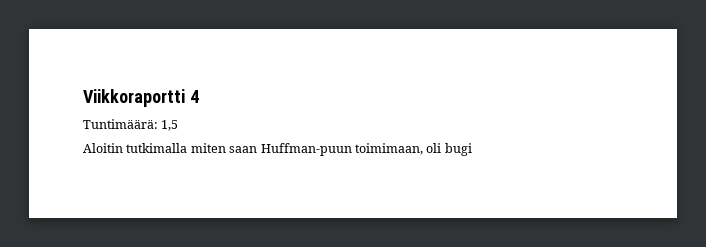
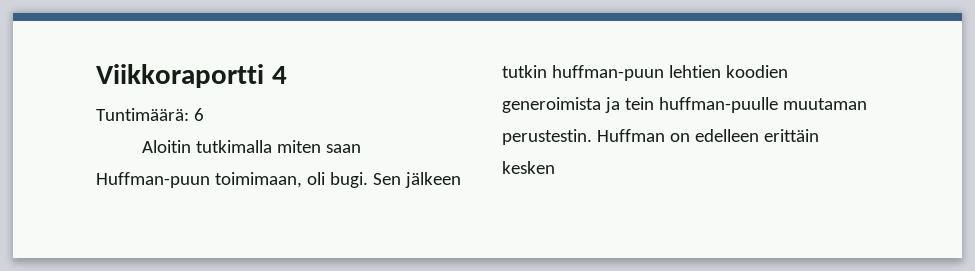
- Tuntimäärä: 1,5
+ Tuntimäärä: 6
- Aloitin tutkimalla miten saan Huffman-puun toimimaan, oli bugi
+ Aloitin tutkimalla miten saan Huffman-puun toimimaan, oli bugi. Sen jälkeen tutkin huffman-puun lehtien koodien generoimista ja tein huffman-puulle muutaman perustestin. Huffman on edelleen erittäin kesken

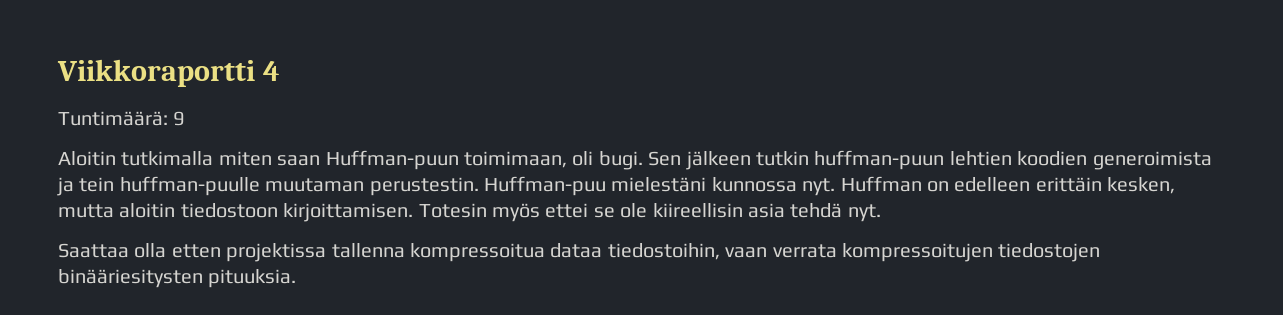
- Tuntimäärä: 6
+ Tuntimäärä: 9
- Huffman on edelleen erittäin kesken
+ Huffman-puu mielestäni kunnossa nyt. Huffman on edelleen erittäin kesken, mutta aloitin tiedostoon kirjoittamisen. Totesin myös ettei se ole kiireellisin asia tehdä nyt.
+ Saattaa olla etten projektissa tallenna kompressoitua dataa tiedostoihin, vaan verrata kompressoitujen tiedostojen binääriesitysten pituuksia.

